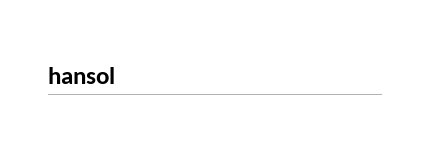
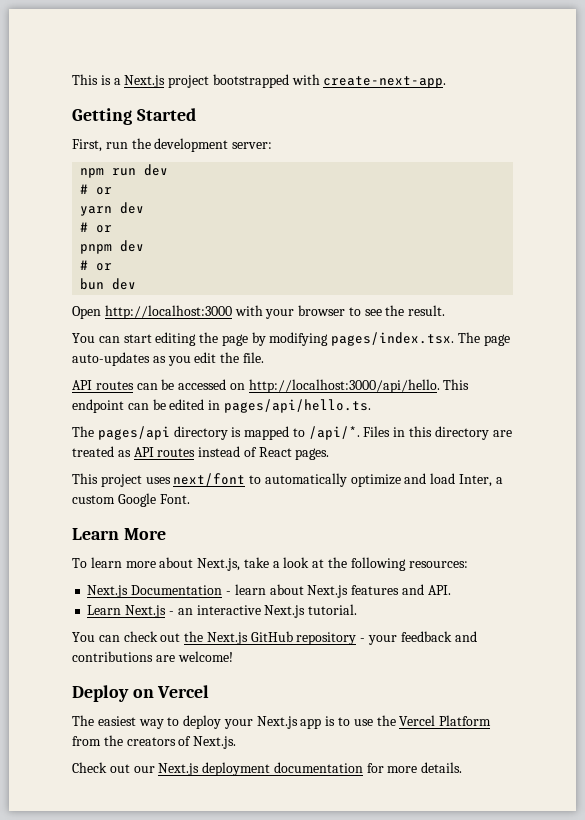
- hansol
+ This is a Next.js project bootstrapped with create-next-app.
+ Getting Started
+ First, run the development server:
+ npm run dev
+ # or
+ yarn dev
+ # or
+ pnpm dev
+ # or
+ bun dev
+ Open http://localhost:3000 with your browser to see the result.
+ You can start editing the page by modifying pages/index.tsx. The page auto-updates as you edit the file.
+ API routes can be accessed on http://localhost:3000/api/hello. This endpoint can be edited in pages/api/hello.ts.
+ The pages/api directory is mapped to /api/*. Files in this directory are treated as API routes instead of React pages.
+ This project uses next/font to automatically optimize and load Inter, a custom Google Font.
+ Learn More
+ To learn more about Next.js, take a look at the following resources:
+ Next.js Documentation - learn about Next.js features and API.
+ Learn Next.js - an interactive Next.js tutorial.
+ You can check out the Next.js GitHub repository - your feedback and contributions are welcome!
+ Deploy on Vercel
+ The easiest way to deploy your Next.js app is to use the Vercel Platform from the creators of Next.js.
+ Check out our Next.js deployment documentation for more details.

